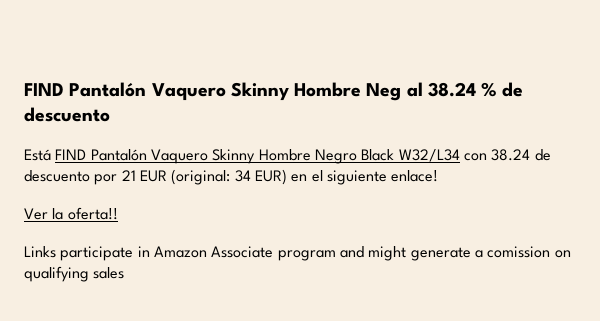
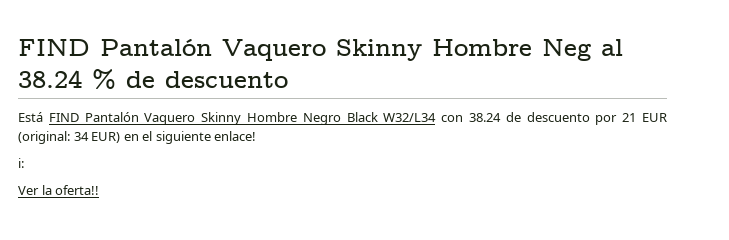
+ ℹ:
- Links participate in Amazon Associate program and might generate a comission on qualifying sales

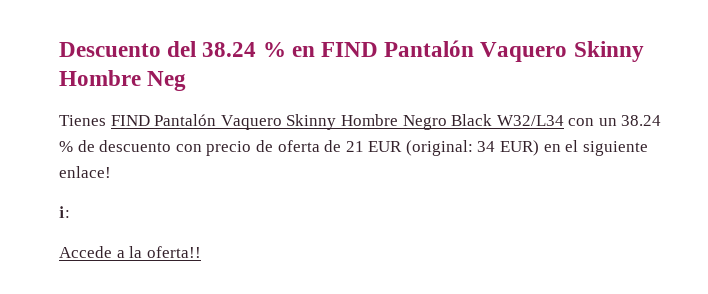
- FIND Pantalón Vaquero Skinny Hombre Neg al 38.24 % de descuento
- Está FIND Pantalón Vaquero Skinny Hombre Negro Black W32/L34 con 38.24 de descuento por 21 EUR (original: 34 EUR) en el siguiente enlace!
+ Descuento del 38.24 % en FIND Pantalón Vaquero Skinny Hombre Neg
+ Tienes FIND Pantalón Vaquero Skinny Hombre Negro Black W32/L34 con un 38.24 % de descuento con precio de oferta de 21 EUR (original: 34 EUR) en el siguiente enlace!
- Ver la oferta!!
+ Accede a la oferta!!

